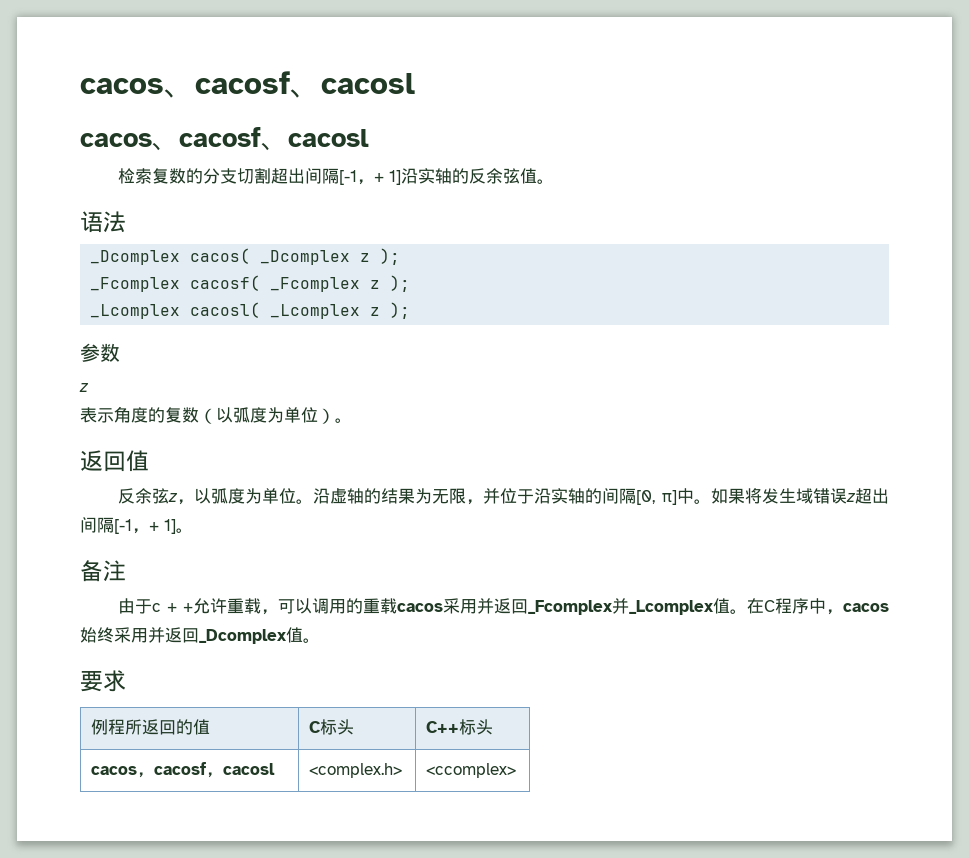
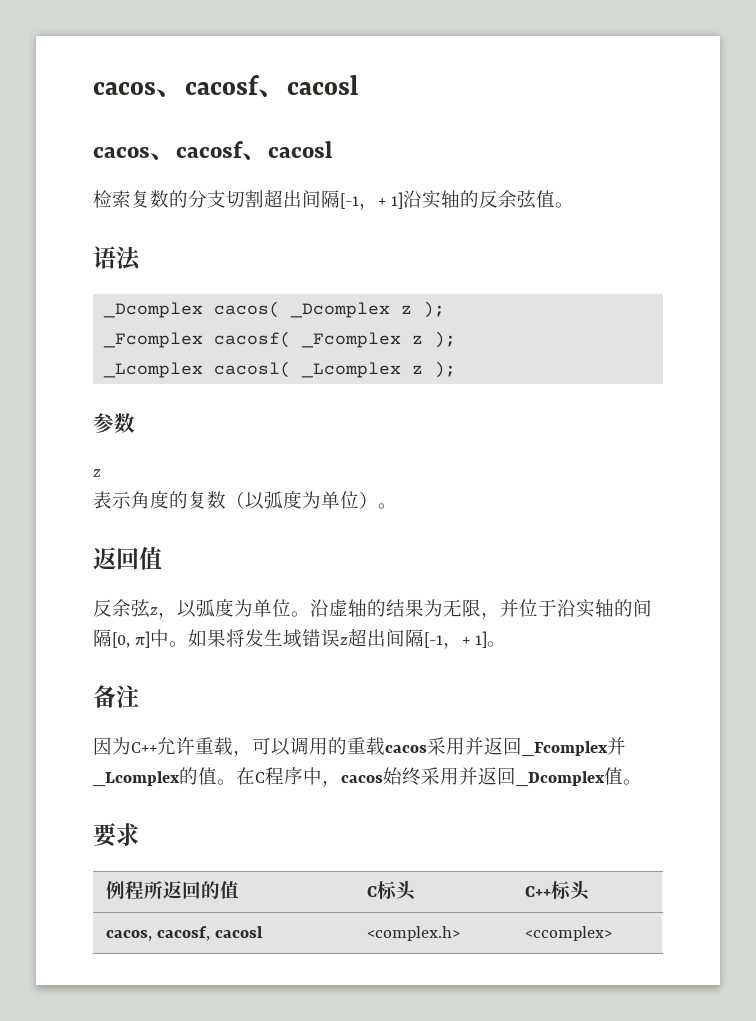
- 由于c + +允许重载，可以调用的重载cacos采用并返回_Fcomplex并_Lcomplex值。
+ 因为C++允许重载，可以调用的重载cacos采用并返回_Fcomplex并_Lcomplex的值。
- cacos，cacosf，cacosl | <complex.h> | <ccomplex>
+ cacos, cacosf, cacosl | <complex.h> | <ccomplex>

